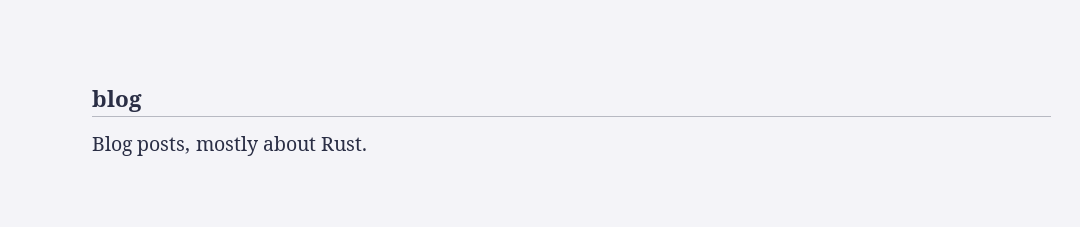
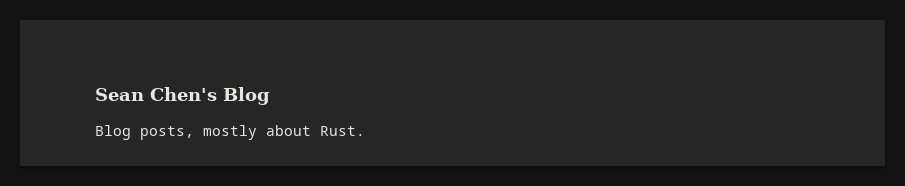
- blog
+ Sean Chen's Blog

